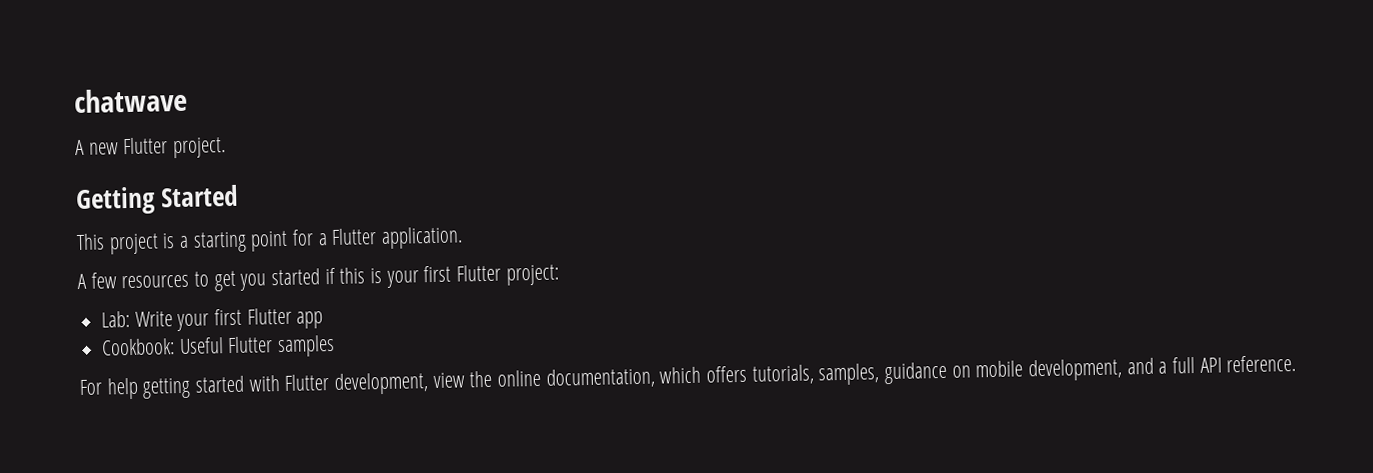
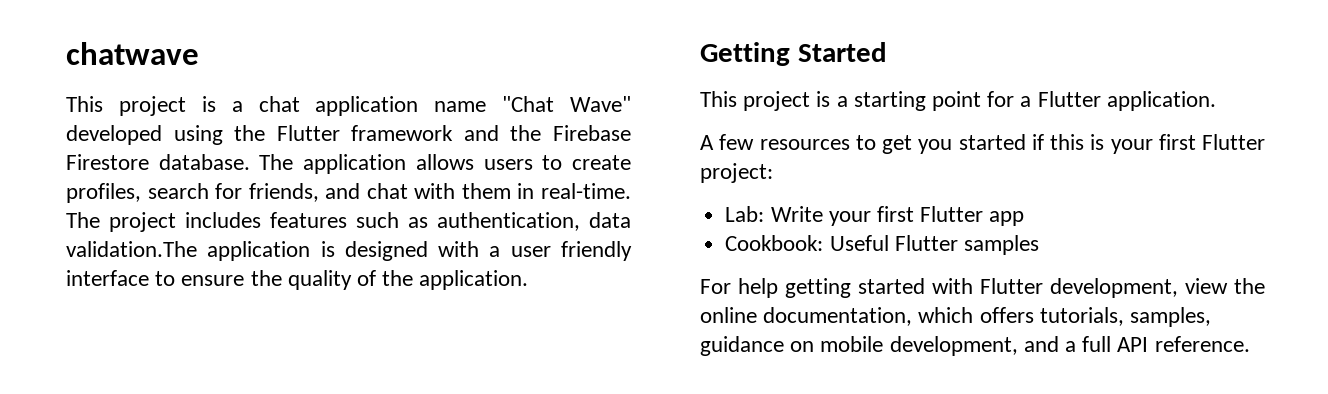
- A new Flutter project.
+ This project is a chat application name "Chat Wave" developed using the Flutter framework and the Firebase Firestore database. The application allows users to create profiles, search for friends, and chat with them in real-time. The project includes features such as authentication, data validation.The application is designed with a user friendly interface to ensure the quality of the application.

